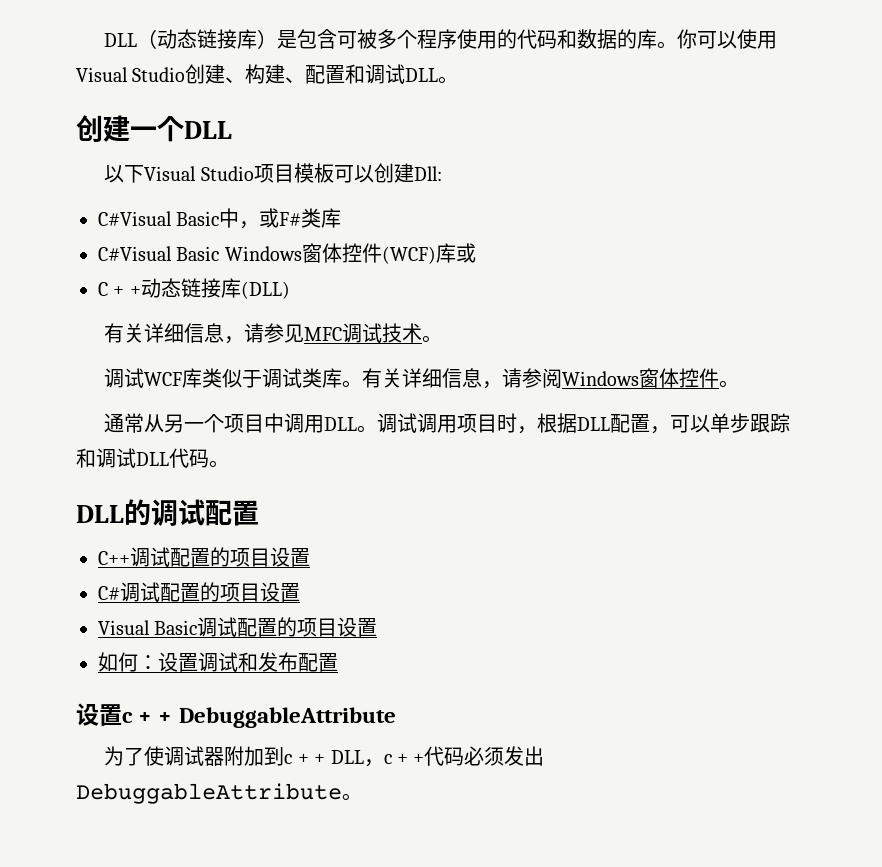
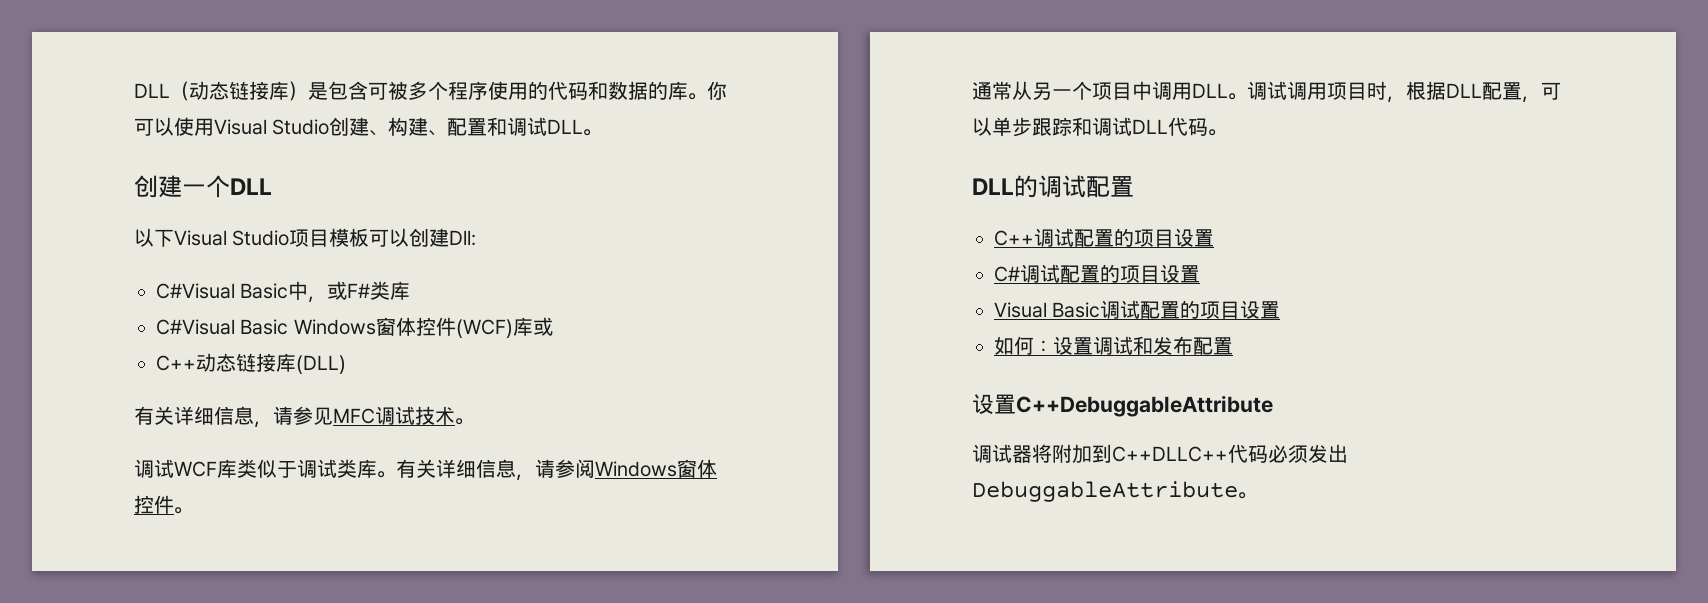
- C + +动态链接库(DLL)
+ C++动态链接库(DLL)
- 设置c + + DebuggableAttribute
- 为了使调试器附加到c + + DLL，c + +代码必须发出DebuggableAttribute。
+ 设置C++DebuggableAttribute
+ 调试器将附加到C++DLLC++代码必须发出DebuggableAttribute。

